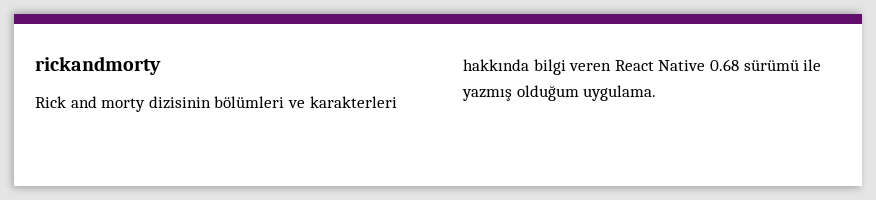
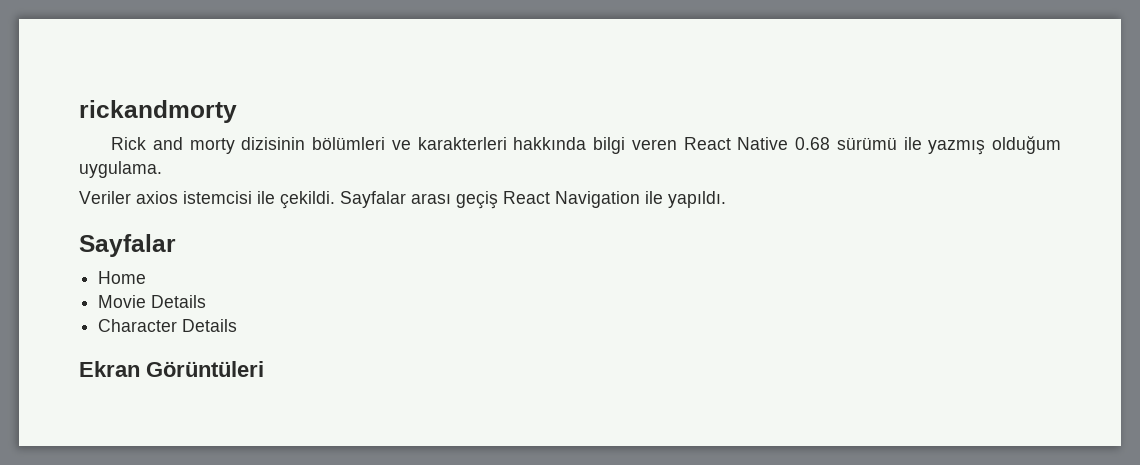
+ Veriler axios istemcisi ile çekildi. Sayfalar arası geçiş React Navigation ile yapıldı.
+ Sayfalar
+ Home
+ Movie Details
+ Character Details
+ Ekran Görüntüleri

